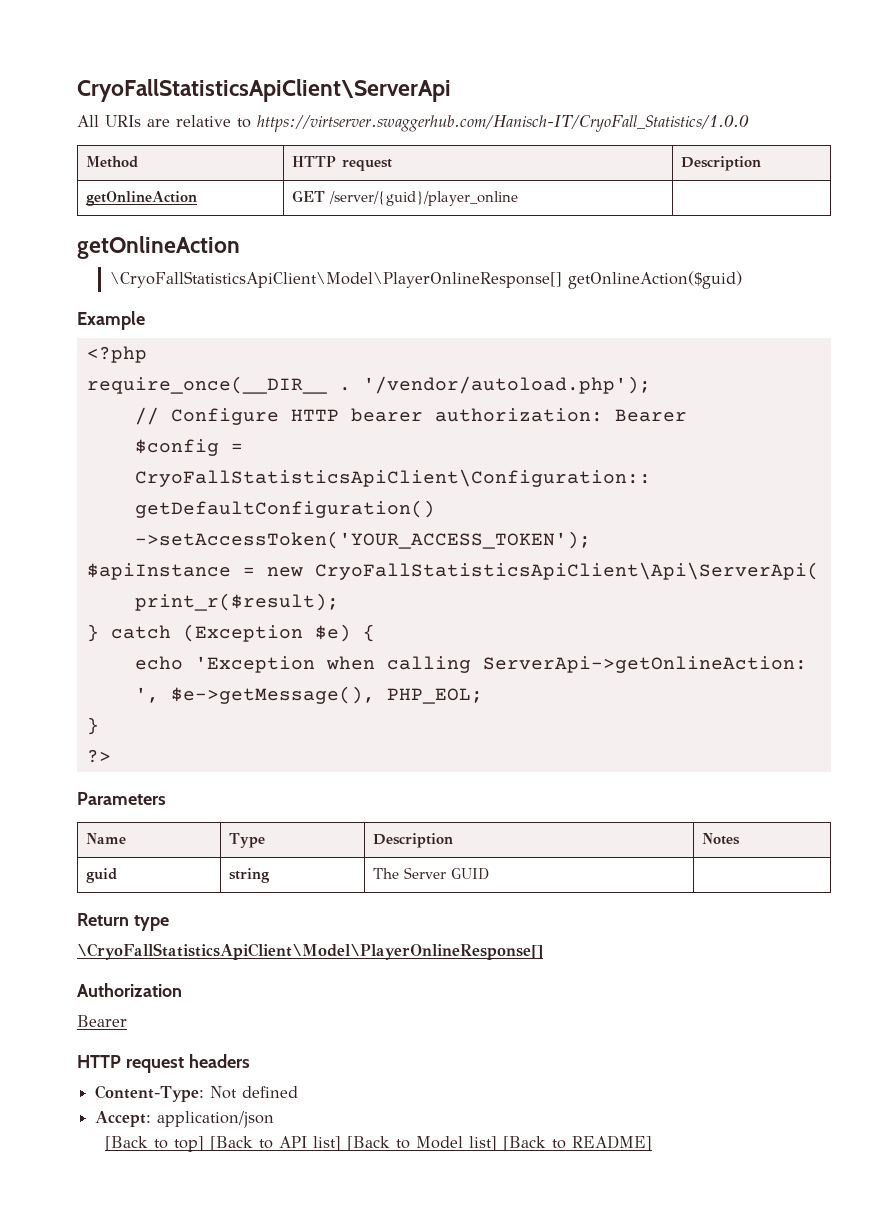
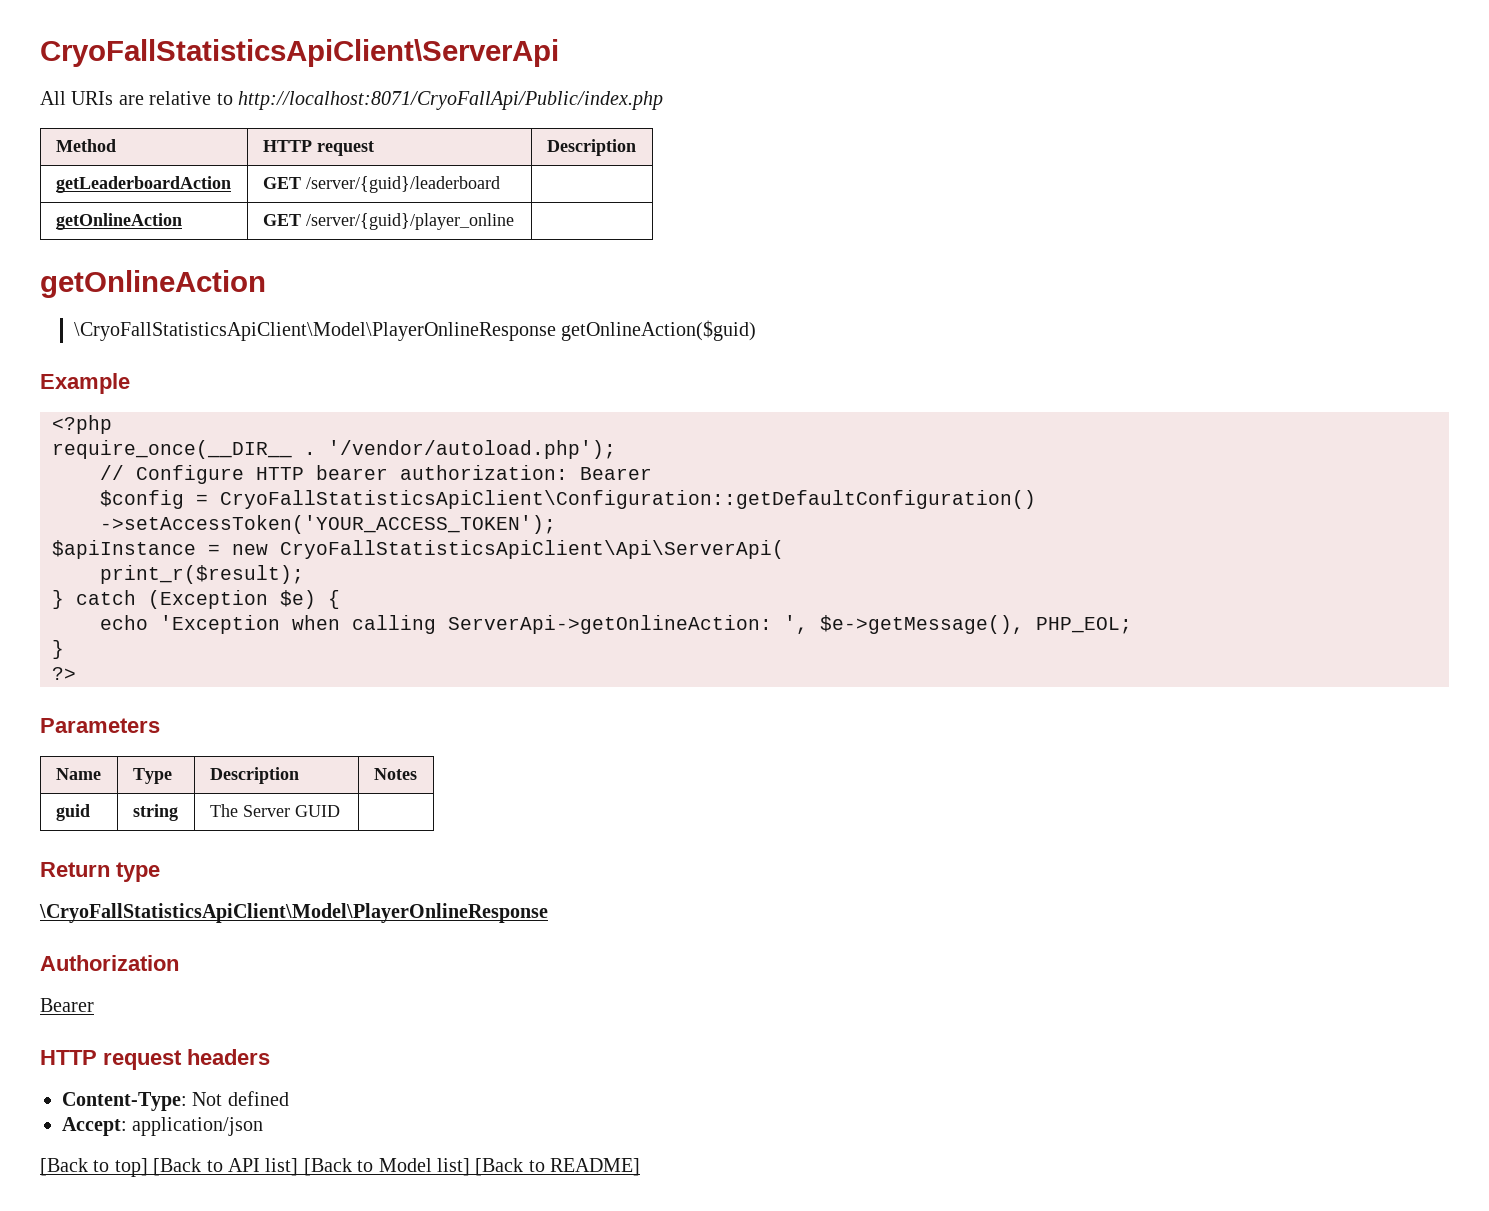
- All URIs are relative to https://virtserver.swaggerhub.com/Hanisch-IT/CryoFall_Statistics/1.0.0
+ All URIs are relative to http://localhost:8071/CryoFallApi/Public/index.php
+ getLeaderboardAction | GET /server/{guid}/leaderboard |
- \CryoFallStatisticsApiClient\Model\PlayerOnlineResponse[] getOnlineAction($guid)
+ \CryoFallStatisticsApiClient\Model\PlayerOnlineResponse getOnlineAction($guid)
  Return type
- \CryoFallStatisticsApiClient\Model\PlayerOnlineResponse[]
+ \CryoFallStatisticsApiClient\Model\PlayerOnlineResponse

